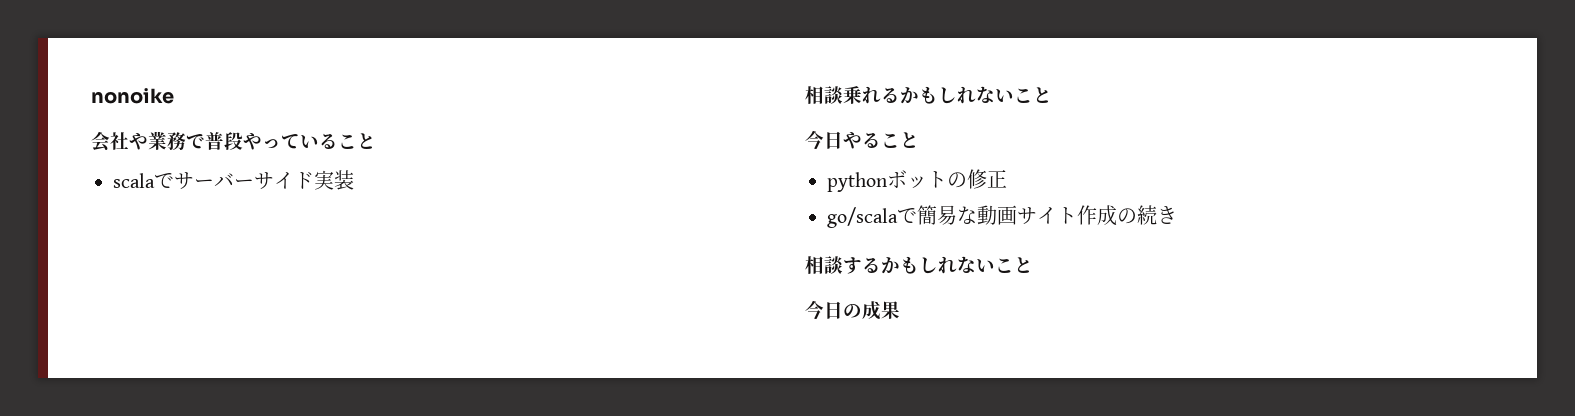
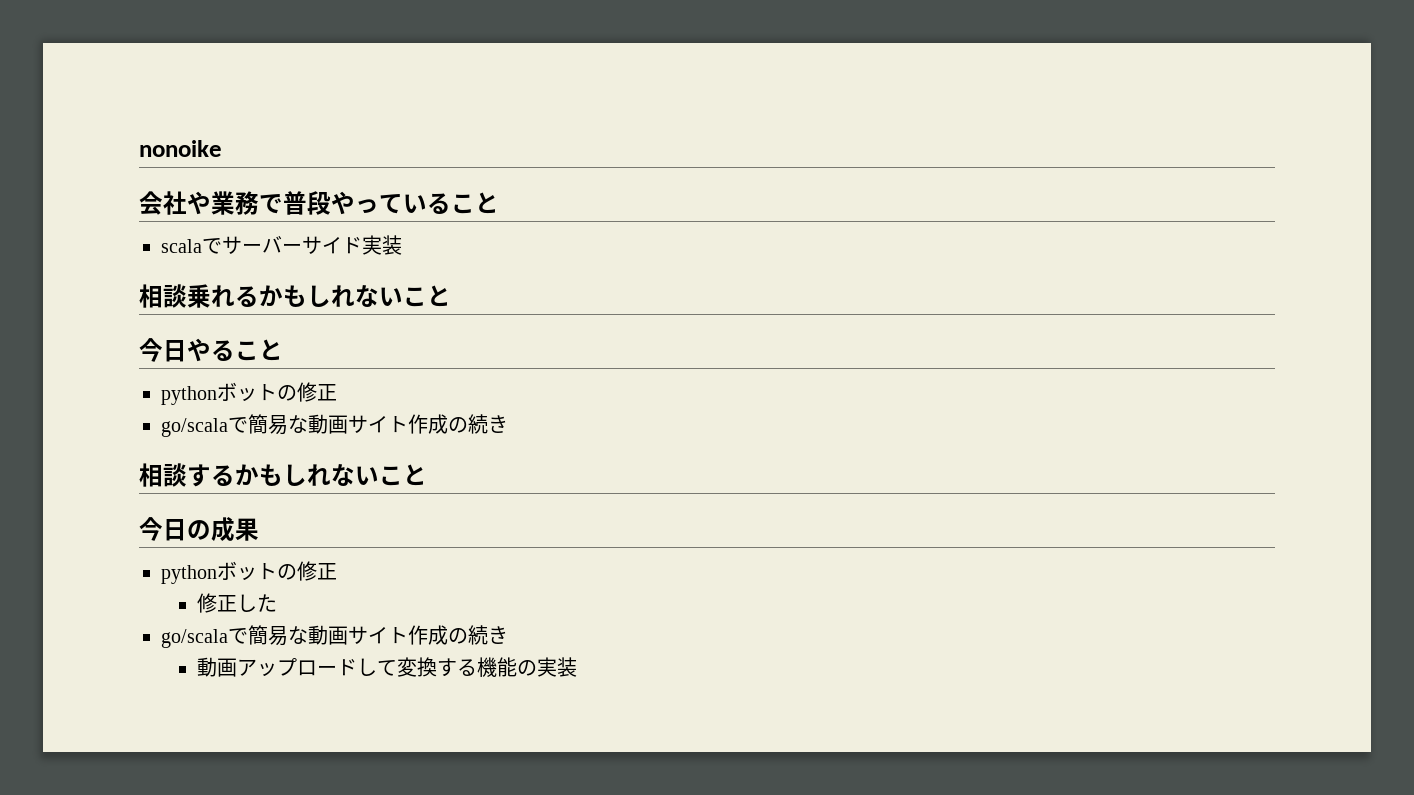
  今日の成果
+ pythonボットの修正
+ 修正した
+ go/scalaで簡易な動画サイト作成の続き
+ 動画アップロードして変換する機能の実装

